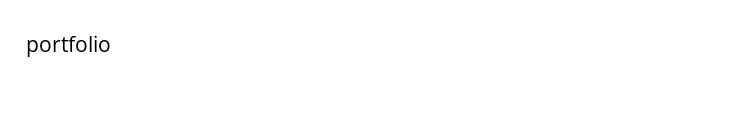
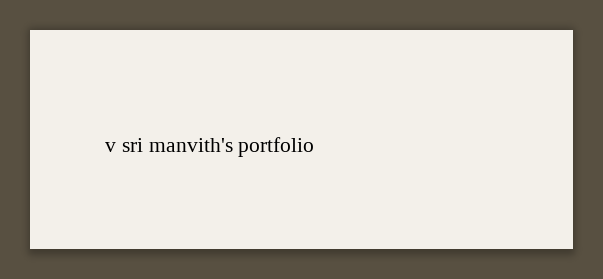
- portfolio
+ v sri manvith's portfolio

